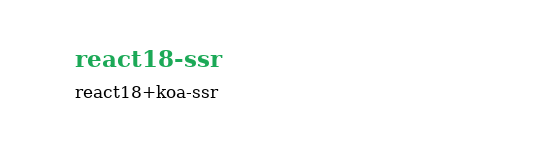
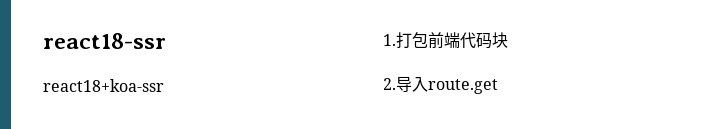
+ 1.打包前端代码块
+ 2.导入route.get

